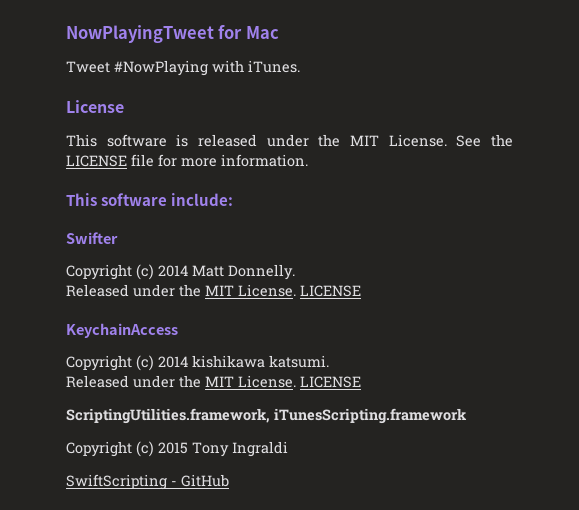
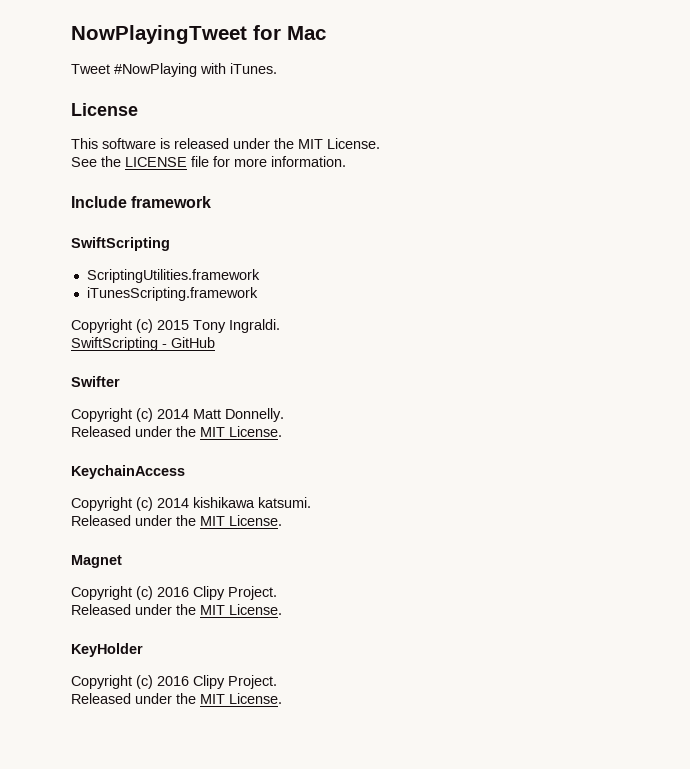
- This software is released under the MIT License. See the LICENSE file for more information.
+ This software is released under the MIT License.
+ See the LICENSE file for more information.
- This software include:
+ Include framework
+ SwiftScripting
+ ScriptingUtilities.framework
+ iTunesScripting.framework
+ Copyright (c) 2015 Tony Ingraldi.
+ SwiftScripting - GitHub
  Copyright (c) 2014 Matt Donnelly.
- Released under the MIT License. LICENSE
+ Released under the MIT License.
  Copyright (c) 2014 kishikawa katsumi.
- Released under the MIT License. LICENSE
- ScriptingUtilities.framework, iTunesScripting.framework
- Copyright (c) 2015 Tony Ingraldi
- SwiftScripting - GitHub
+ Released under the MIT License.
+ Magnet
+ Copyright (c) 2016 Clipy Project.
+ Released under the MIT License.
+ KeyHolder
+ Copyright (c) 2016 Clipy Project.
+ Released under the MIT License.

